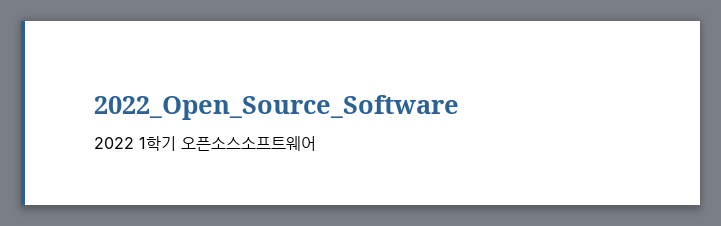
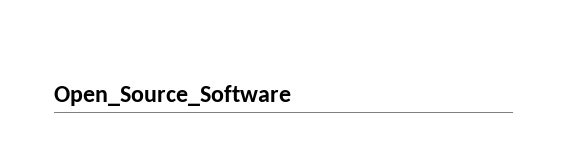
- 2022_Open_Source_Software
- 2022 1학기 오픈소스소프트웨어
+ Open_Source_Software

